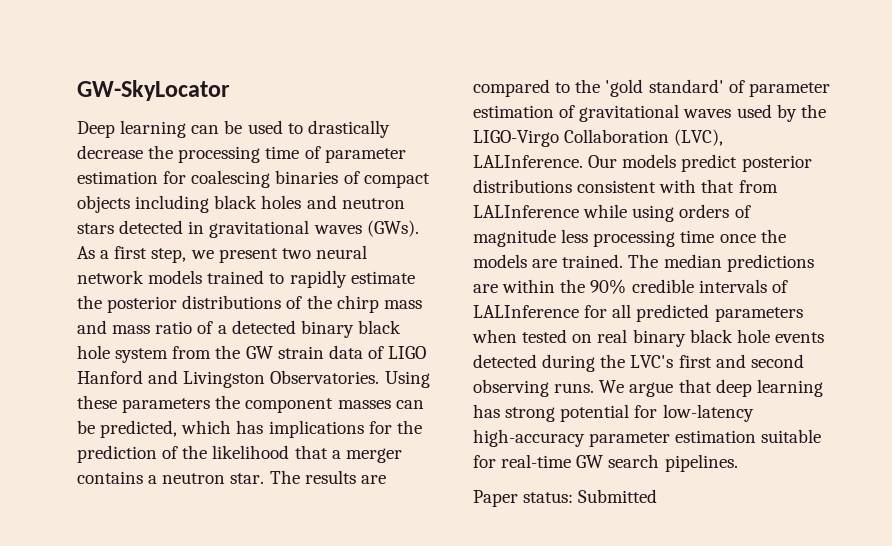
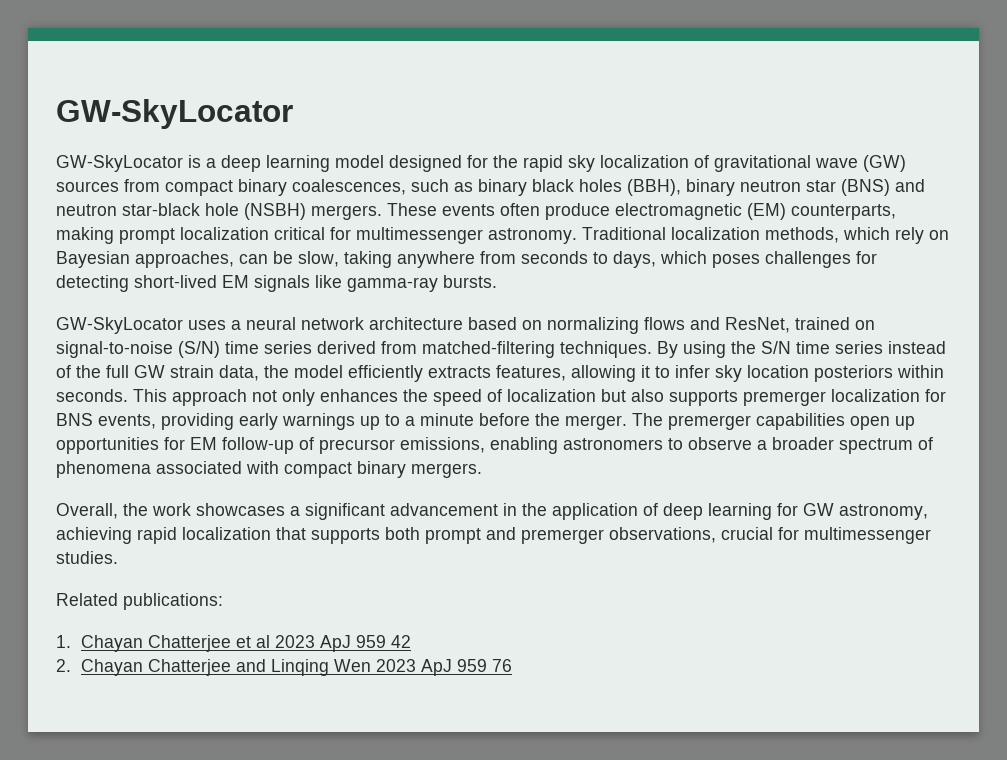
- Deep learning can be used to drastically decrease the processing time of parameter estimation for coalescing binaries of compact objects including black holes and neutron stars detected in gravitational waves (GWs). As a first step, we present two neural network models trained to rapidly estimate the posterior distributions of the chirp mass and mass ratio of a detected binary black hole system from the GW strain data of LIGO Hanford and Livingston Observatories. Using these parameters the component masses can be predicted, which has implications for the prediction of the likelihood that a merger contains a neutron star. The results are compared to the 'gold standard' of parameter estimation of gravitational waves used by the LIGO-Virgo Collaboration (LVC), LALInference. Our models predict posterior distributions consistent with that from LALInference while using orders of magnitude less processing time once the models are trained. The median predictions are within the 90% credible intervals of LALInference for all predicted parameters when tested on real binary black hole events detected during the LVC's first and second observing runs. We argue that deep learning has strong potential for low-latency high-accuracy parameter estimation suitable for real-time GW search pipelines.
- Paper status: Submitted
+ GW-SkyLocator is a deep learning model designed for the rapid sky localization of gravitational wave (GW) sources from compact binary coalescences, such as binary black holes (BBH), binary neutron star (BNS) and neutron star-black hole (NSBH) mergers. These events often produce electromagnetic (EM) counterparts, making prompt localization critical for multimessenger astronomy. Traditional localization methods, which rely on Bayesian approaches, can be slow, taking anywhere from seconds to days, which poses challenges for detecting short-lived EM signals like gamma-ray bursts.
+ GW-SkyLocator uses a neural network architecture based on normalizing flows and ResNet, trained on signal-to-noise (S/N) time series derived from matched-filtering techniques. By using the S/N time series instead of the full GW strain data, the model efficiently extracts features, allowing it to infer sky location posteriors within seconds. This approach not only enhances the speed of localization but also supports premerger localization for BNS events, providing early warnings up to a minute before the merger. The premerger capabilities open up opportunities for EM follow-up of precursor emissions, enabling astronomers to observe a broader spectrum of phenomena associated with compact binary mergers.
+ Overall, the work showcases a significant advancement in the application of deep learning for GW astronomy, achieving rapid localization that supports both prompt and premerger observations, crucial for multimessenger studies.
+ Related publications:
+ 1. Chayan Chatterjee et al 2023 ApJ 959 42
+ 2. Chayan Chatterjee and Linqing Wen 2023 ApJ 959 76

